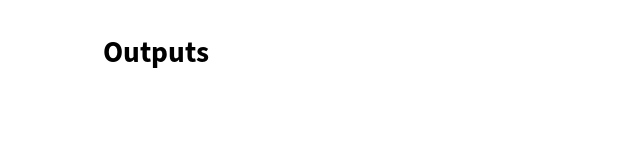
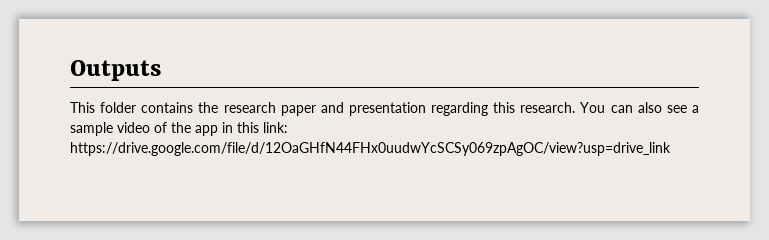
+ This folder contains the research paper and presentation regarding this research. You can also see a sample video of the app in this link: https://drive.google.com/file/d/12OaGHfN44FHx0uudwYcSCSy069zpAgOC/view?usp=drive_link

